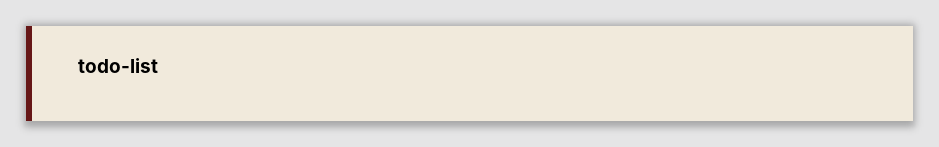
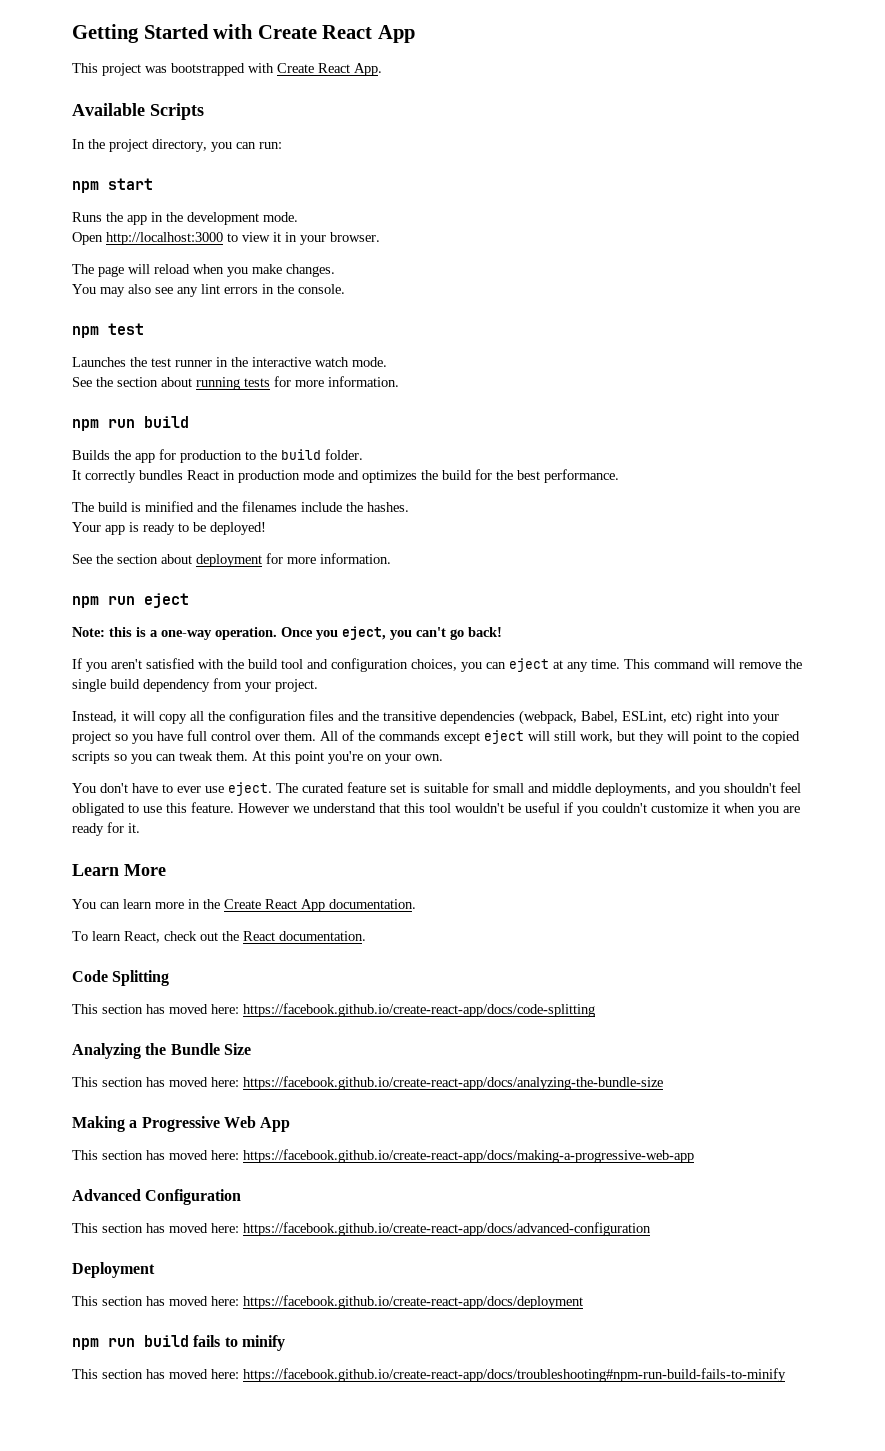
- todo-list
+ Getting Started with Create React App
+ This project was bootstrapped with Create React App.
+ Available Scripts
+ In the project directory, you can run:
+ npm start
+ Runs the app in the development mode.
+ Open http://localhost:3000 to view it in your browser.
+ The page will reload when you make changes.
+ You may also see any lint errors in the console.
+ npm test
+ Launches the test runner in the interactive watch mode.
+ See the section about running tests for more information.
+ npm run build
+ Builds the app for production to the build folder.
+ It correctly bundles React in production mode and optimizes the build for the best performance.
+ The build is minified and the filenames include the hashes.
+ Your app is ready to be deployed!
+ See the section about deployment for more information.
+ npm run eject
+ Note: this is a one-way operation. Once you eject, you can't go back!
+ If you aren't satisfied with the build tool and configuration choices, you can eject at any time. This command will remove the single build dependency from your project.
+ Instead, it will copy all the configuration files and the transitive dependencies (webpack, Babel, ESLint, etc) right into your project so you have full control over them. All of the commands except eject will still work, but they will point to the copied scripts so you can tweak them. At this point you're on your own.
+ You don't have to ever use eject. The curated feature set is suitable for small and middle deployments, and you shouldn't feel obligated to use this feature. However we understand that this tool wouldn't be useful if you couldn't customize it when you are ready for it.
+ Learn More
+ You can learn more in the Create React App documentation.
+ To learn React, check out the React documentation.
+ Code Splitting
+ This section has moved here: https://facebook.github.io/create-react-app/docs/code-splitting
+ Analyzing the Bundle Size
+ This section has moved here: https://facebook.github.io/create-react-app/docs/analyzing-the-bundle-size
+ Making a Progressive Web App
+ This section has moved here: https://facebook.github.io/create-react-app/docs/making-a-progressive-web-app
+ Advanced Configuration
+ This section has moved here: https://facebook.github.io/create-react-app/docs/advanced-configuration
+ Deployment
+ This section has moved here: https://facebook.github.io/create-react-app/docs/deployment
+ npm run build fails to minify
+ This section has moved here: https://facebook.github.io/create-react-app/docs/troubleshooting#npm-run-build-fails-to-minify

